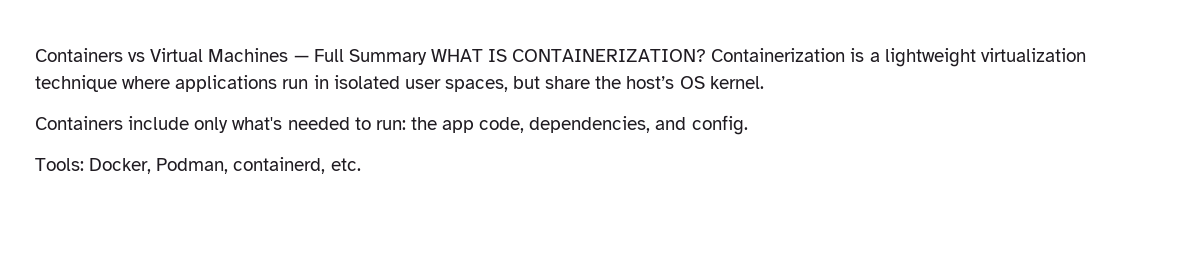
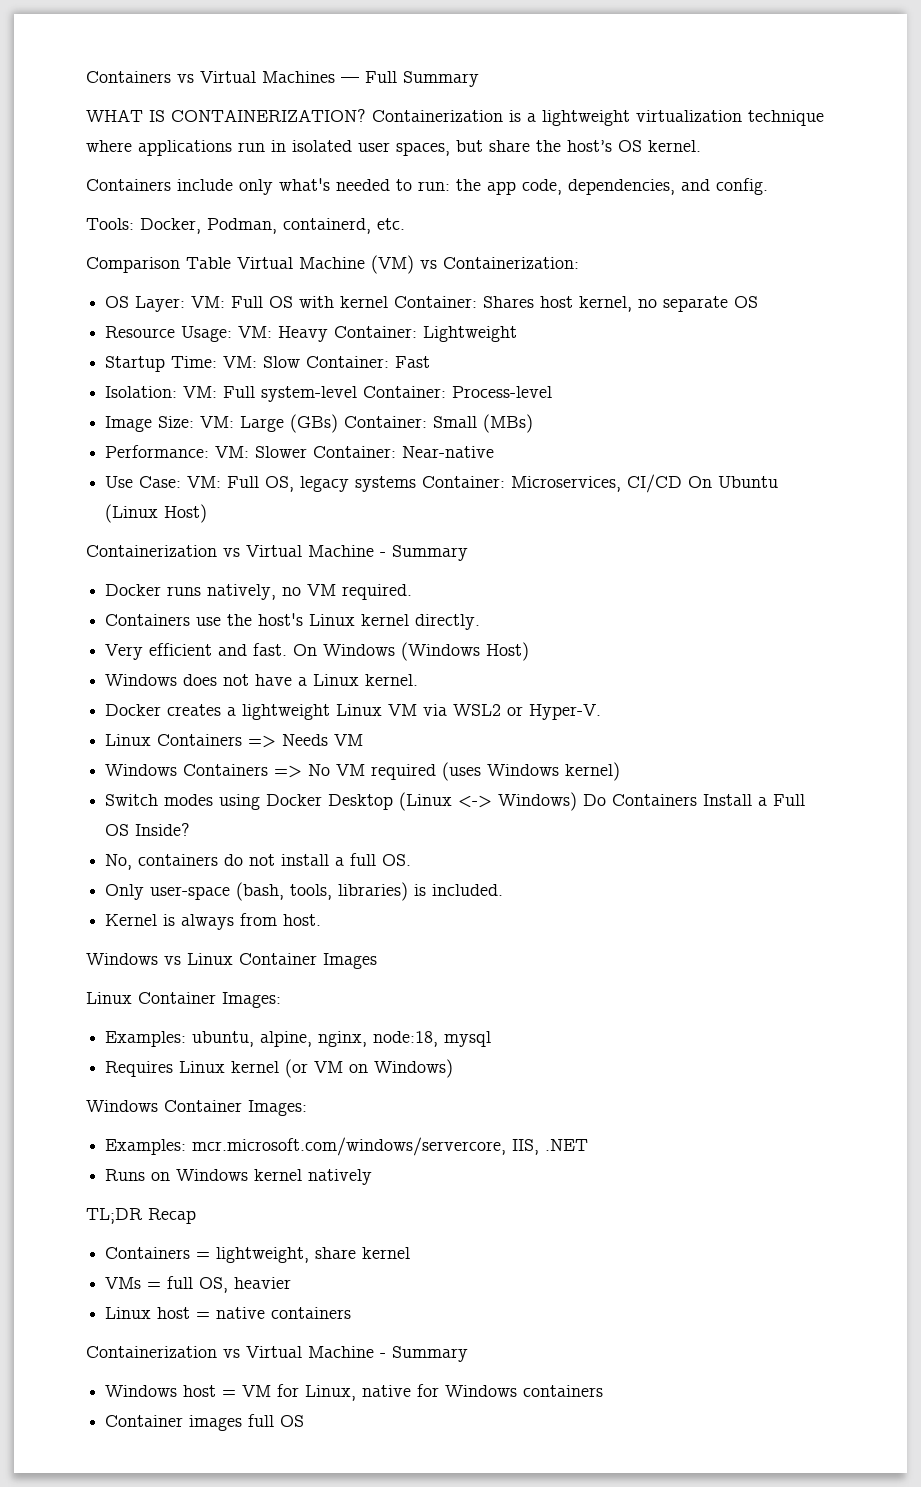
- Containers vs Virtual Machines — Full Summary WHAT IS CONTAINERIZATION?
+ Containers vs Virtual Machines — Full Summary
+ WHAT IS CONTAINERIZATION?
+ Comparison Table Virtual Machine (VM) vs Containerization:
+ OS Layer: VM: Full OS with kernel Container: Shares host kernel, no separate OS
+ Resource Usage: VM: Heavy Container: Lightweight
+ Startup Time: VM: Slow Container: Fast
+ Isolation: VM: Full system-level Container: Process-level
+ Image Size: VM: Large (GBs) Container: Small (MBs)
+ Performance: VM: Slower Container: Near-native
+ Use Case: VM: Full OS, legacy systems Container: Microservices, CI/CD On Ubuntu (Linux Host)
+ Containerization vs Virtual Machine - Summary
+ Docker runs natively, no VM required.
+ Containers use the host's Linux kernel directly.
+ Very efficient and fast. On Windows (Windows Host)
+ Windows does not have a Linux kernel.
+ Docker creates a lightweight Linux VM via WSL2 or Hyper-V.
+ Linux Containers => Needs VM
+ Windows Containers => No VM required (uses Windows kernel)
+ Switch modes using Docker Desktop (Linux <-> Windows) Do Containers Install a Full OS Inside?
+ No, containers do not install a full OS.
+ Only user-space (bash, tools, libraries) is included.
+ Kernel is always from host.
+ Windows vs Linux Container Images
+ Linux Container Images:
+ Examples: ubuntu, alpine, nginx, node:18, mysql
+ Requires Linux kernel (or VM on Windows)
+ Windows Container Images:
+ Examples: mcr.microsoft.com/windows/servercore, IIS, .NET
+ Runs on Windows kernel natively
+ TL;DR Recap
+ Containers = lightweight, share kernel
+ VMs = full OS, heavier
+ Linux host = native containers
+ Containerization vs Virtual Machine - Summary
+ Windows host = VM for Linux, native for Windows containers
+ Container images full OS

